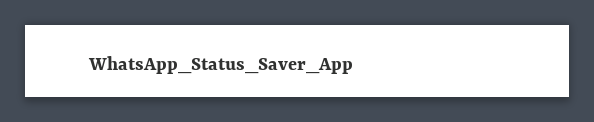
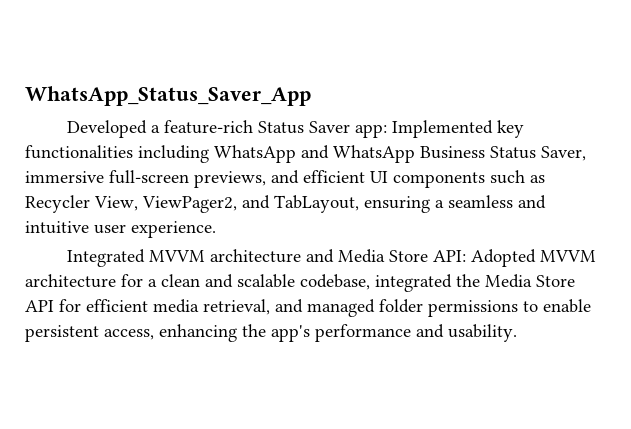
+ Developed a feature-rich Status Saver app: Implemented key functionalities including WhatsApp and WhatsApp Business Status Saver, immersive full-screen previews, and efficient UI components such as Recycler View, ViewPager2, and TabLayout, ensuring a seamless and intuitive user experience.
+ Integrated MVVM architecture and Media Store API: Adopted MVVM architecture for a clean and scalable codebase, integrated the Media Store API for efficient media retrieval, and managed folder permissions to enable persistent access, enhancing the app's performance and usability.

